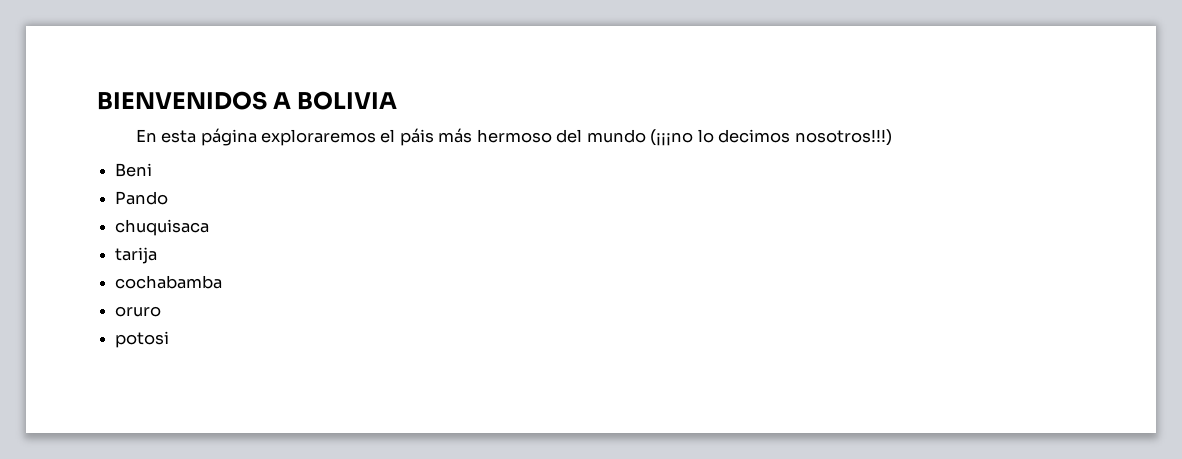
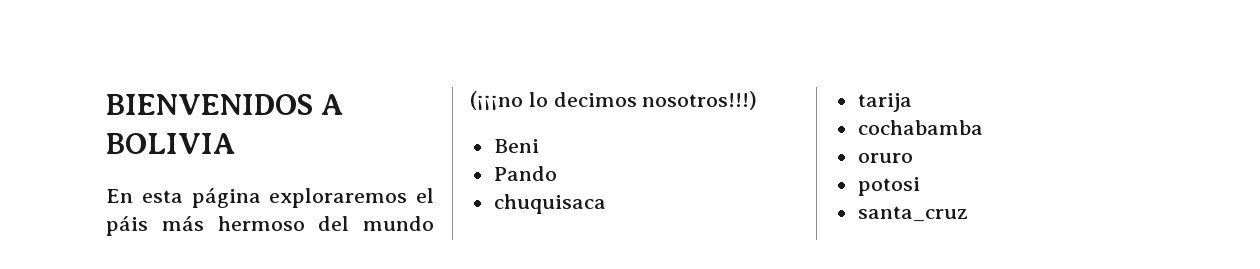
+ santa_cruz

